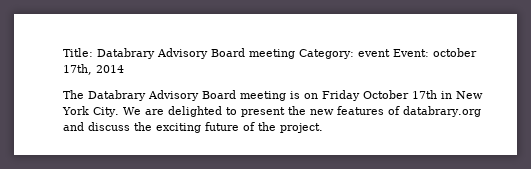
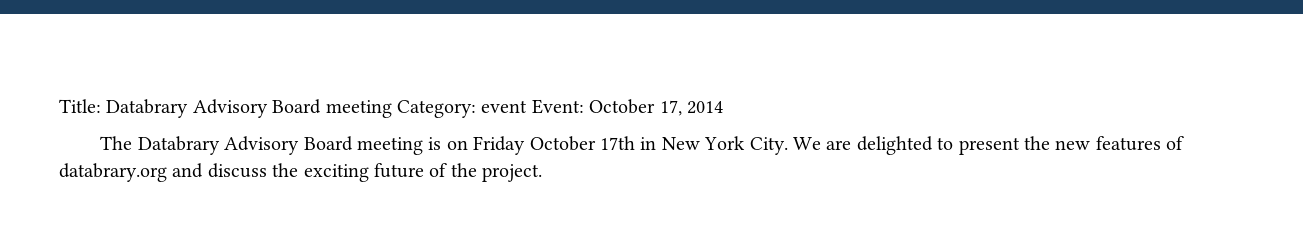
- Title: Databrary Advisory Board meeting Category: event Event: october 17th, 2014
+ Title: Databrary Advisory Board meeting Category: event Event: October 17, 2014

